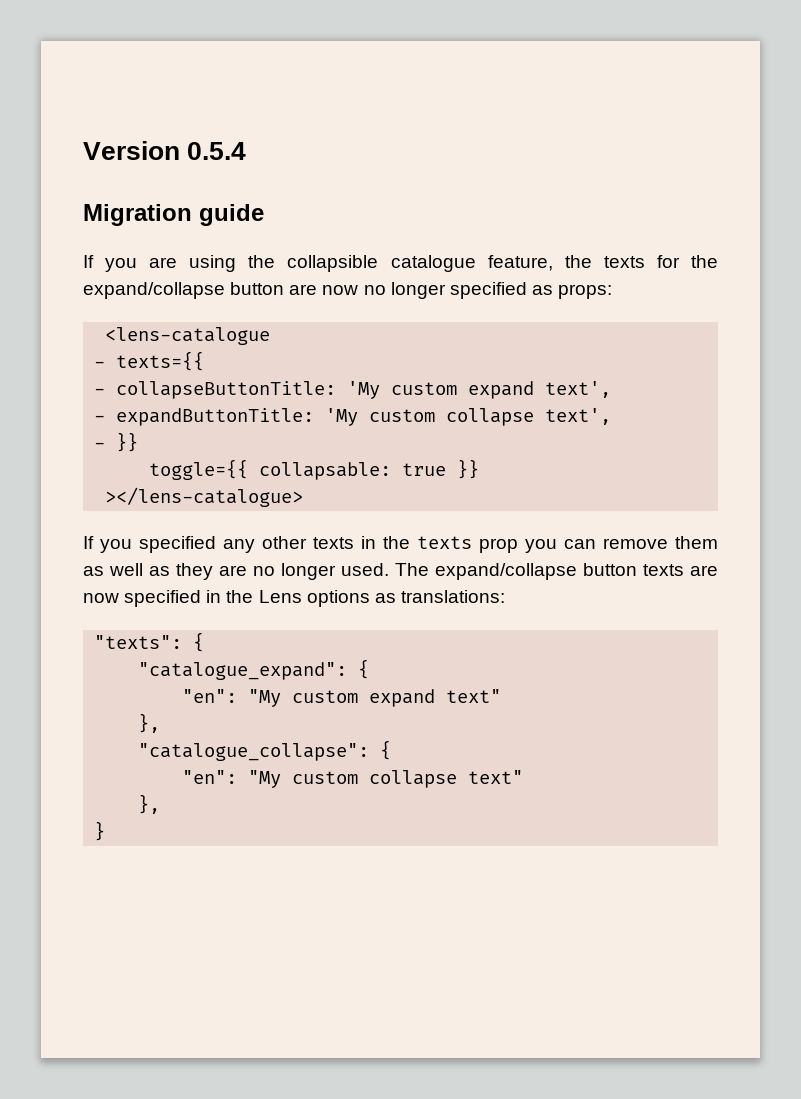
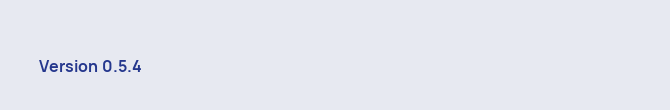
- Migration guide
- If you are using the collapsible catalogue feature, the texts for the expand/collapse button are now no longer specified as props:
- <lens-catalogue
- - texts={{
- - collapseButtonTitle: 'My custom expand text',
- - expandButtonTitle: 'My custom collapse text',
- - }}
- toggle={{ collapsable: true }}
- ></lens-catalogue>
- If you specified any other texts in the texts prop you can remove them as well as they are no longer used. The expand/collapse button texts are now specified in the Lens options as translations:
- "texts": {
- "catalogue_expand": {
- "en": "My custom expand text"
- },
- "catalogue_collapse": {
- "en": "My custom collapse text"
- },
- }

